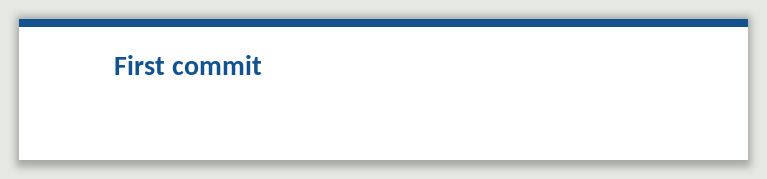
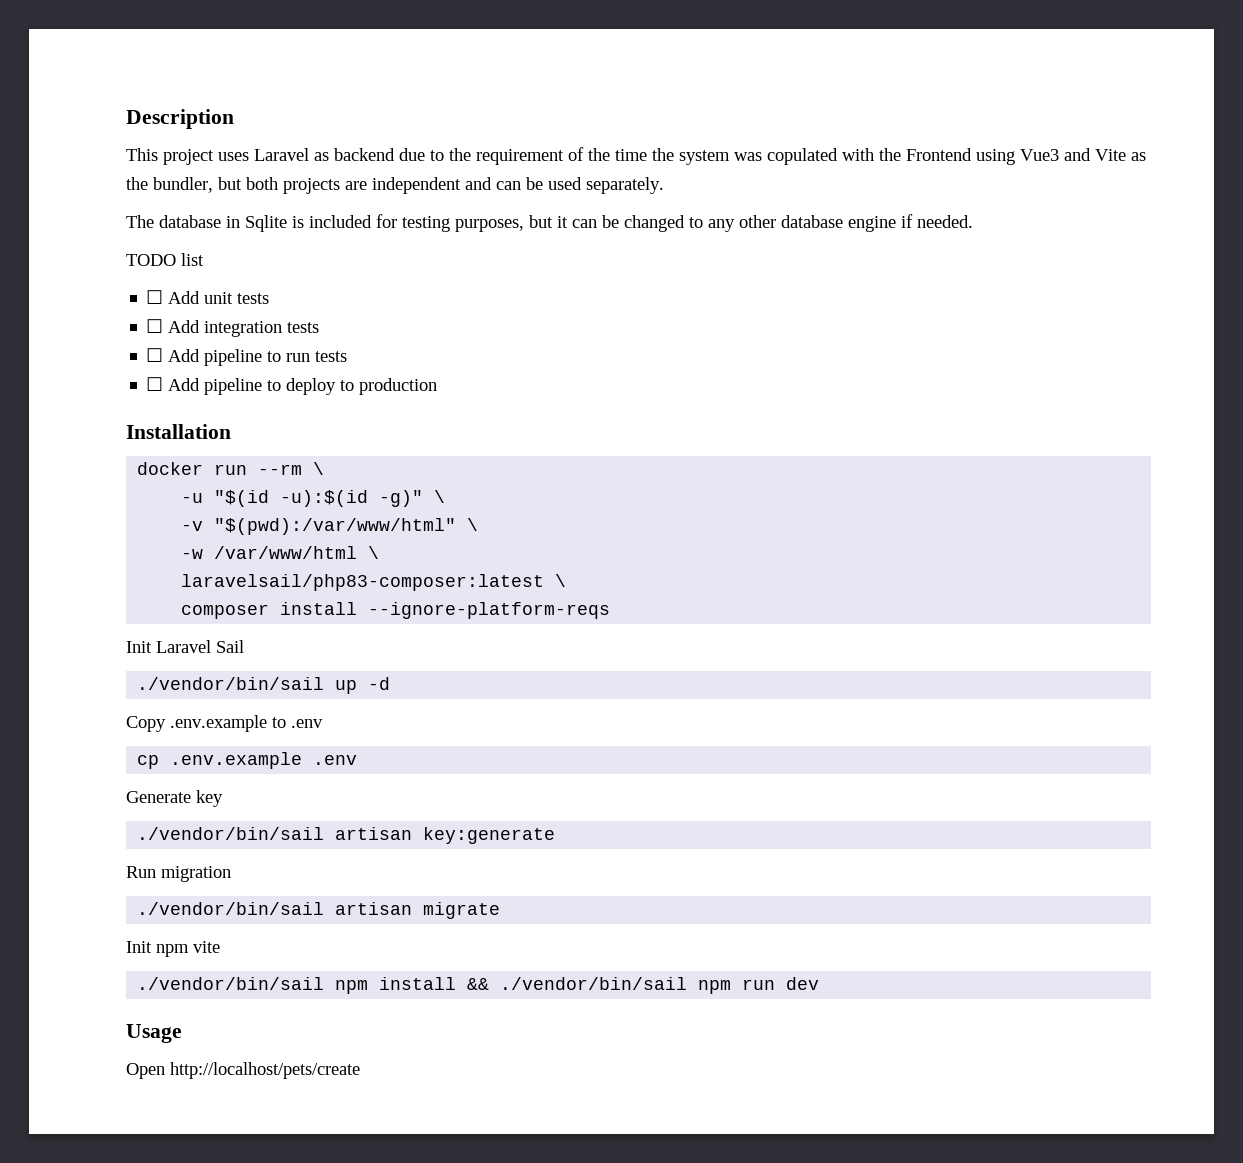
- First commit
+ Description
+ This project uses Laravel as backend due to the requirement of the time the system was copulated with the Frontend using Vue3 and Vite as the bundler, but both projects are independent and can be used separately.
+ The database in Sqlite is included for testing purposes, but it can be changed to any other database engine if needed.
+ TODO list
+ ☐ Add unit tests
+ ☐ Add integration tests
+ ☐ Add pipeline to run tests
+ ☐ Add pipeline to deploy to production
+ Installation
+ docker run --rm \
+ -u "$(id -u):$(id -g)" \
+ -v "$(pwd):/var/www/html" \
+ -w /var/www/html \
+ laravelsail/php83-composer:latest \
+ composer install --ignore-platform-reqs
+ Init Laravel Sail
+ ./vendor/bin/sail up -d
+ Copy .env.example to .env
+ cp .env.example .env
+ Generate key
+ ./vendor/bin/sail artisan key:generate
+ Run migration
+ ./vendor/bin/sail artisan migrate
+ Init npm vite
+ ./vendor/bin/sail npm install && ./vendor/bin/sail npm run dev
+ Usage
+ Open http://localhost/pets/create

